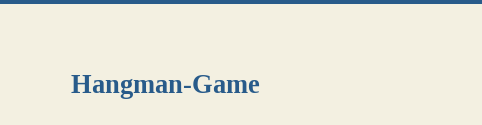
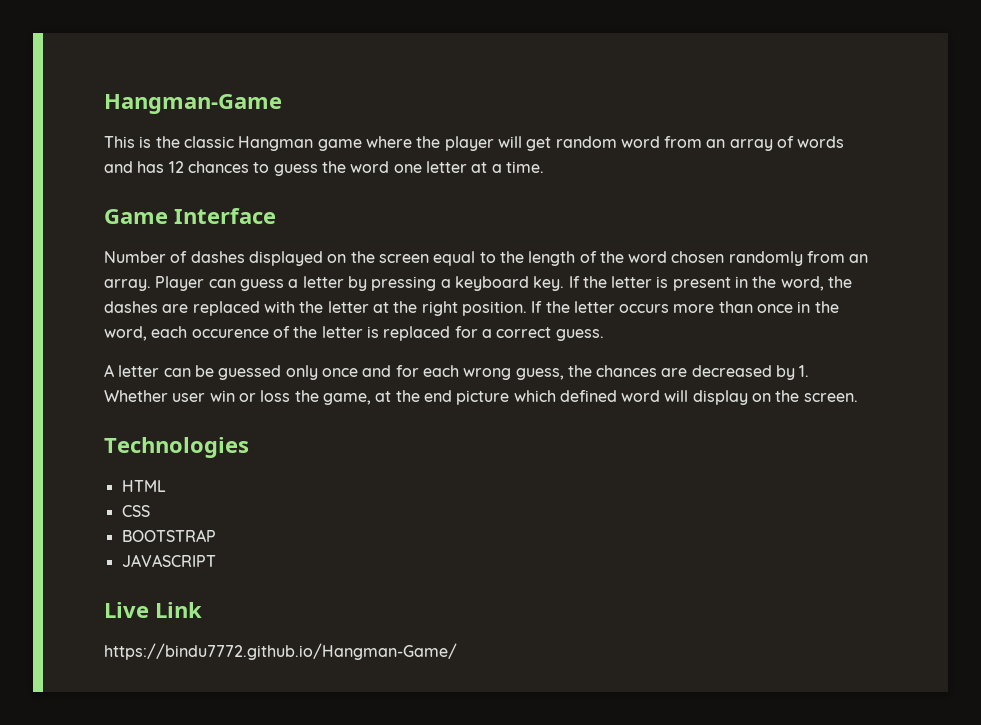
+ This is the classic Hangman game where the player will get random word from an array of words and has 12 chances to guess the word one letter at a time.
+ Game Interface
+ Number of dashes displayed on the screen equal to the length of the word chosen randomly from an array. Player can guess a letter by pressing a keyboard key. If the letter is present in the word, the dashes are replaced with the letter at the right position. If the letter occurs more than once in the word, each occurence of the letter is replaced for a correct guess.
+ A letter can be guessed only once and for each wrong guess, the chances are decreased by 1. Whether user win or loss the game, at the end picture which defined word will display on the screen.
+ Technologies
+ HTML
+ CSS
+ BOOTSTRAP
+ JAVASCRIPT
+ Live Link
+ https://bindu7772.github.io/Hangman-Game/

